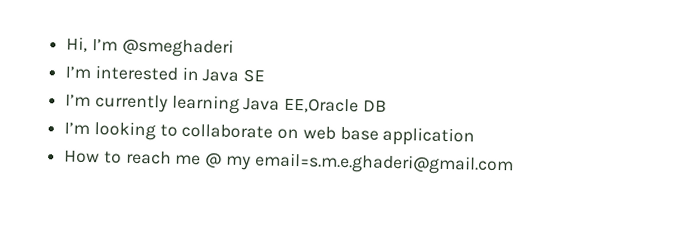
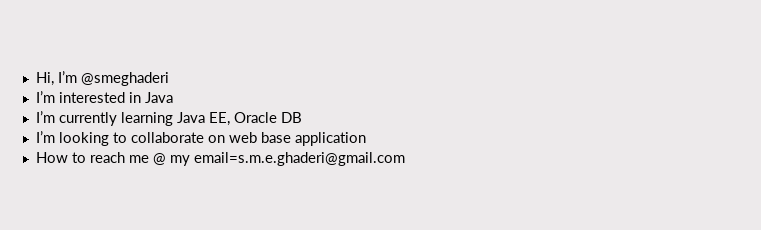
- I’m interested in Java SE
+ I’m interested in Java
- I’m currently learning Java EE,Oracle DB
+ I’m currently learning Java EE, Oracle DB

